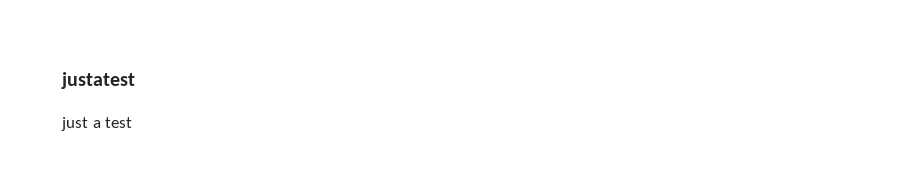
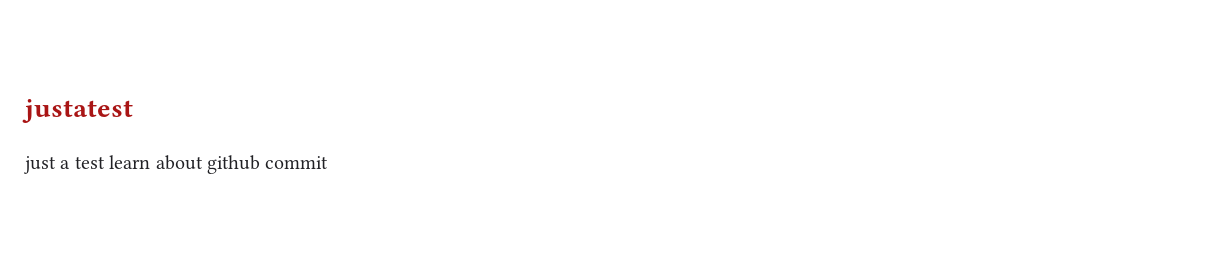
- just a test
+ just a test learn about github commit

